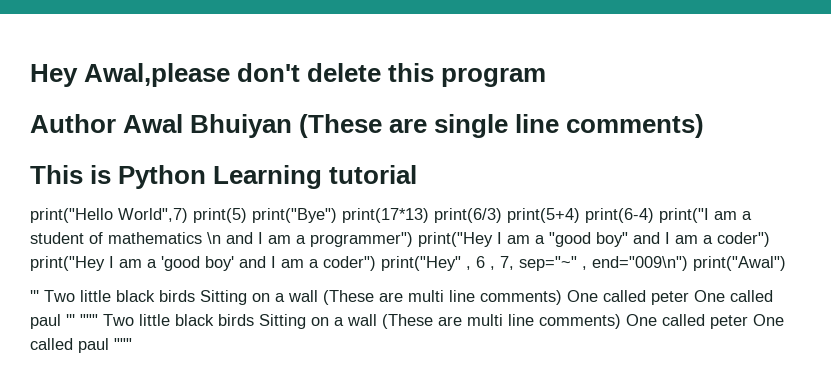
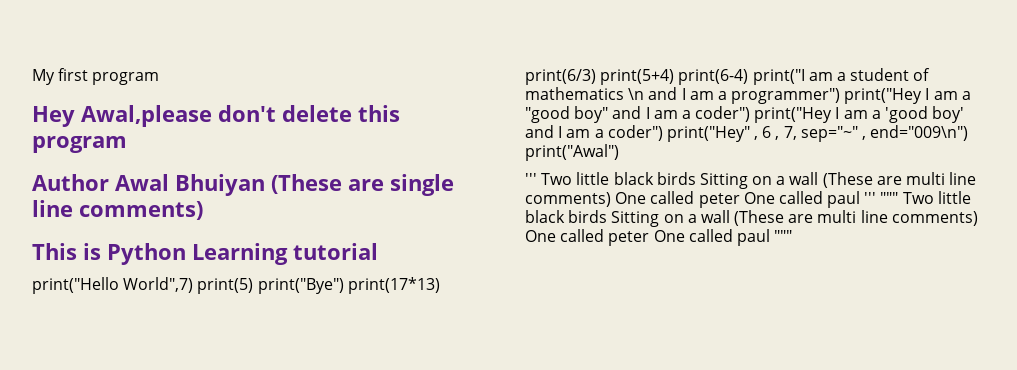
+ My first program

